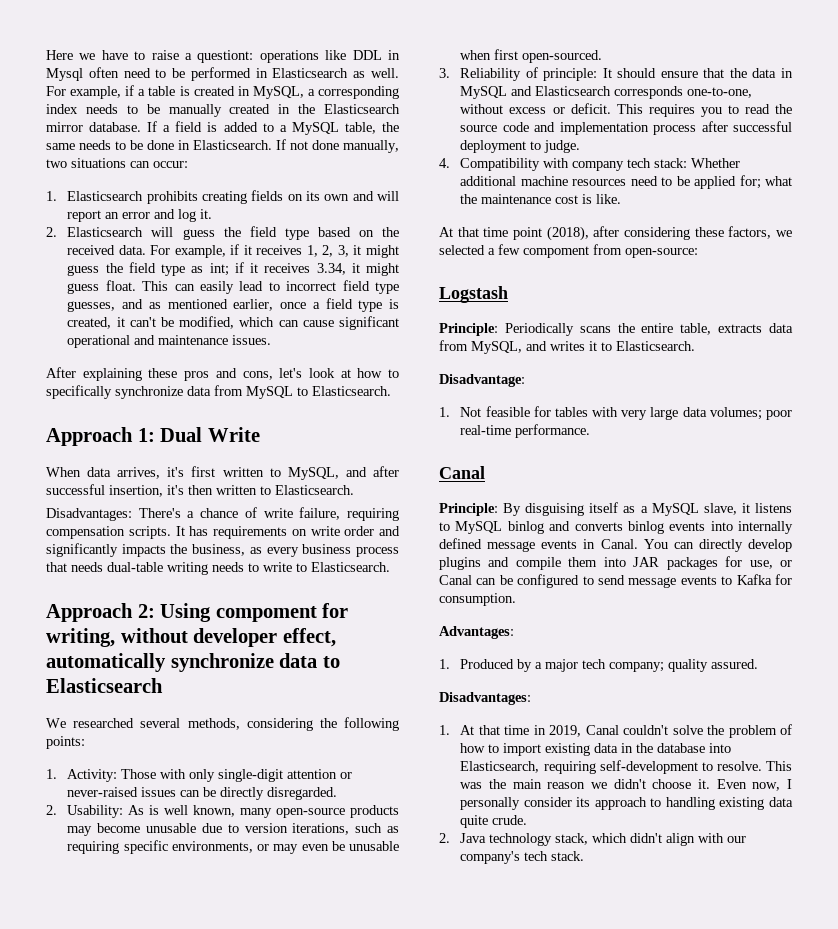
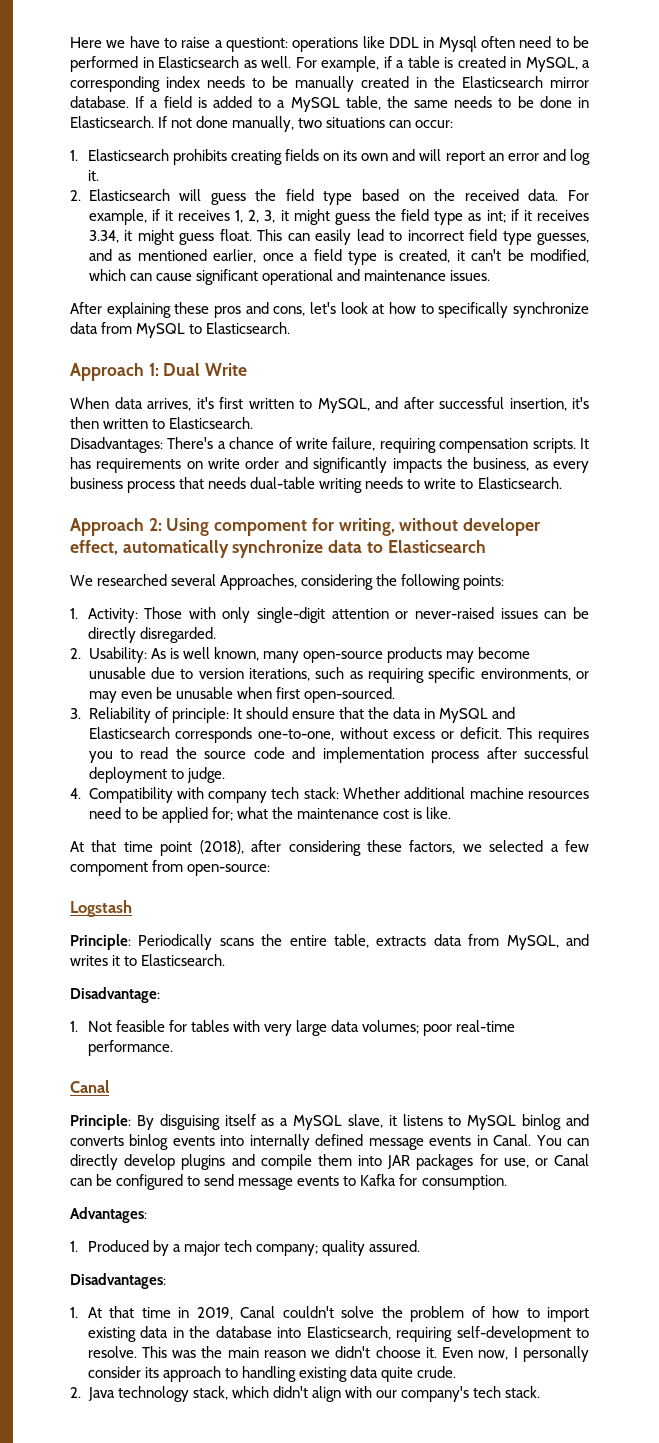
- We researched several methods, considering the following points:
+ We researched several Approaches, considering the following points:

